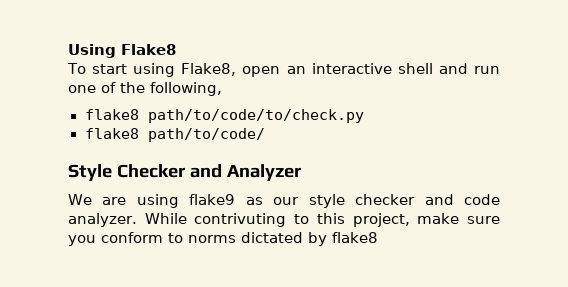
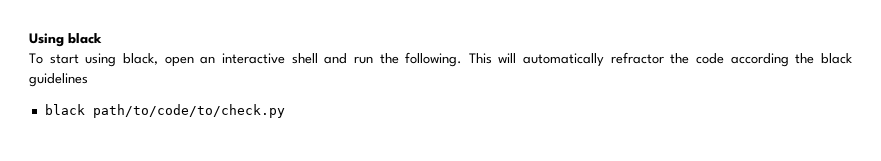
- Using Flake8
+ Using black
- To start using Flake8, open an interactive shell and run one of the following,
- flake8 path/to/code/to/check.py
- flake8 path/to/code/
- Style Checker and Analyzer
- We are using flake9 as our style checker and code analyzer. While contrivuting to this project, make sure you conform to norms dictated by flake8
+ To start using black, open an interactive shell and run the following. This will automatically refractor the code according the black guidelines
+ black path/to/code/to/check.py

